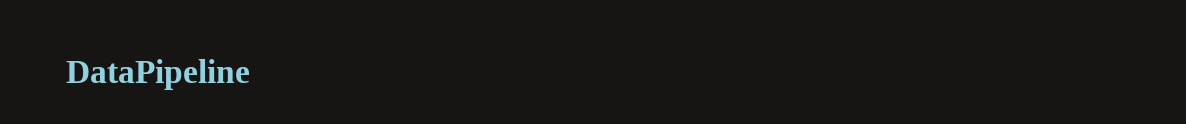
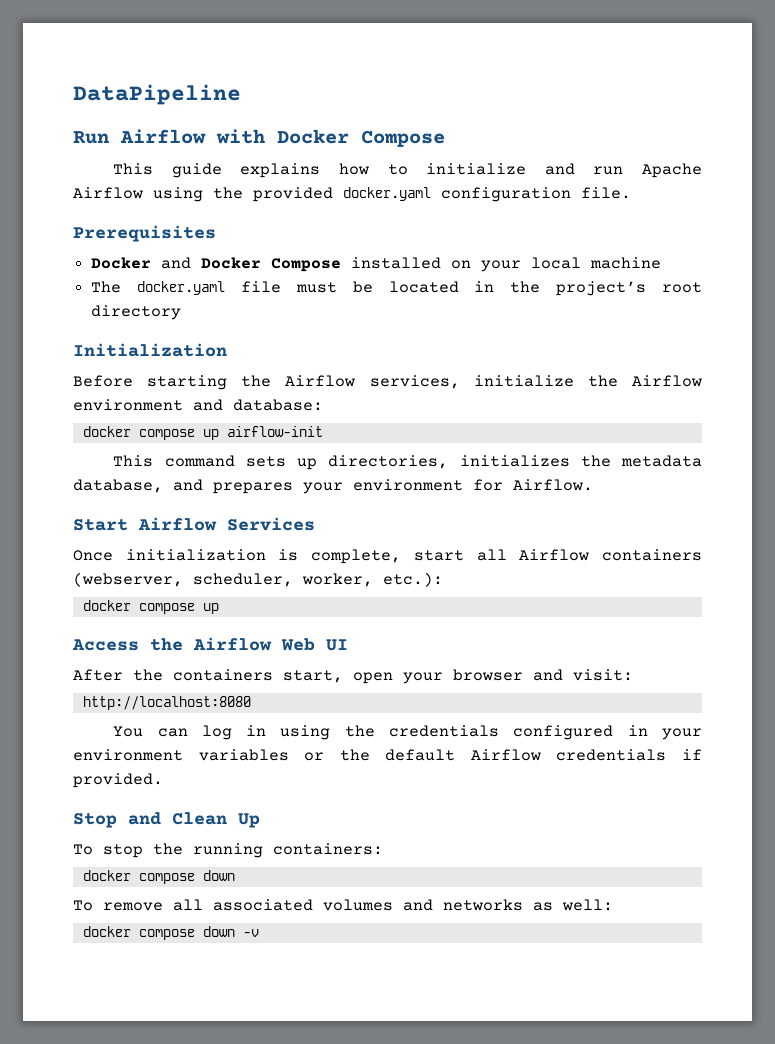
+ Run Airflow with Docker Compose
+ This guide explains how to initialize and run Apache Airflow using the provided docker.yaml configuration file.
+ Prerequisites
+ Docker and Docker Compose installed on your local machine
+ The docker.yaml file must be located in the project’s root directory
+ Initialization
+ Before starting the Airflow services, initialize the Airflow environment and database:
+ docker compose up airflow-init
+ This command sets up directories, initializes the metadata database, and prepares your environment for Airflow.
+ Start Airflow Services
+ Once initialization is complete, start all Airflow containers (webserver, scheduler, worker, etc.):
+ docker compose up
+ Access the Airflow Web UI
+ After the containers start, open your browser and visit:
+ http://localhost:8080
+ You can log in using the credentials configured in your environment variables or the default Airflow credentials if provided.
+ Stop and Clean Up
+ To stop the running containers:
+ docker compose down
+ To remove all associated volumes and networks as well:
+ docker compose down -v

